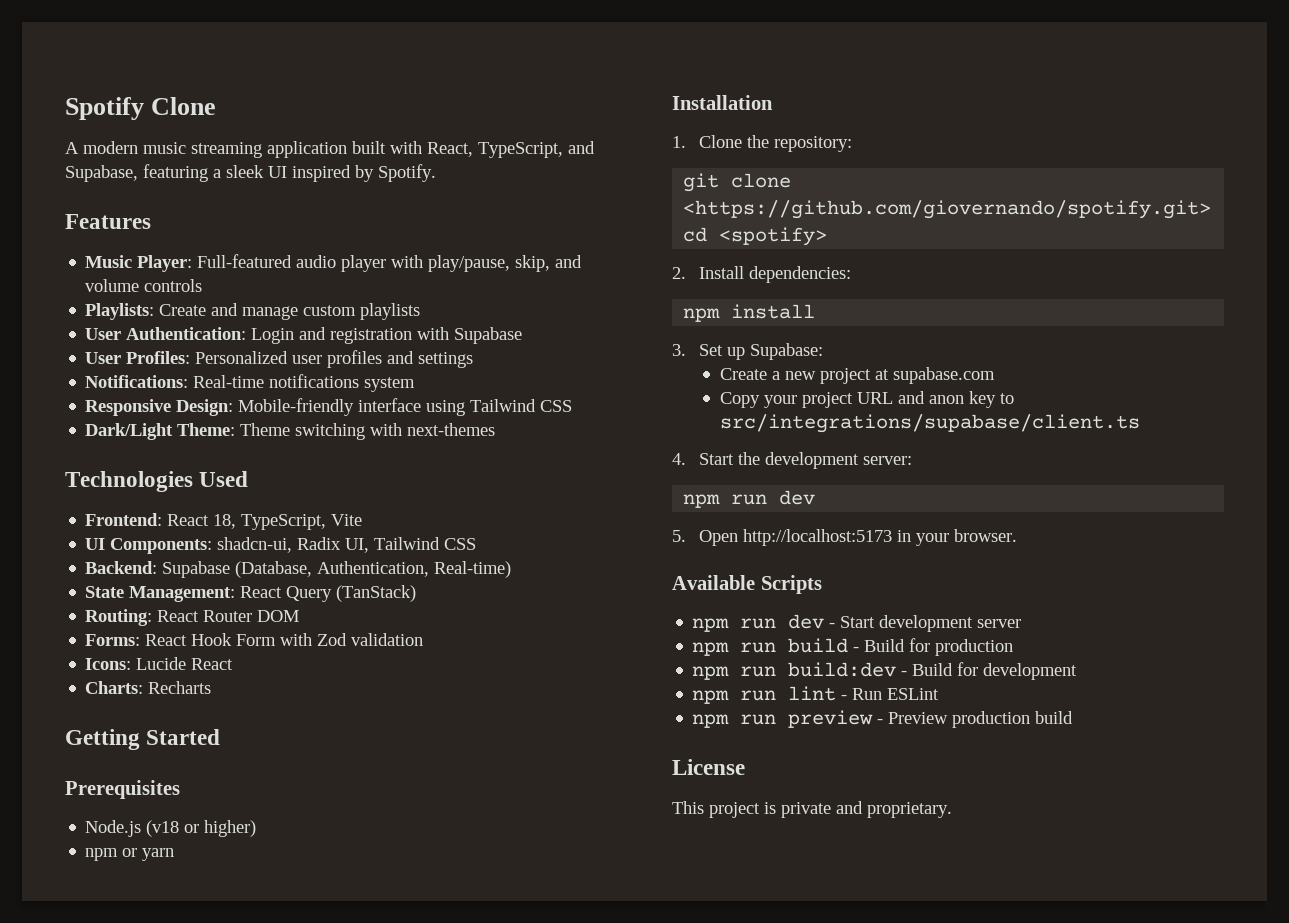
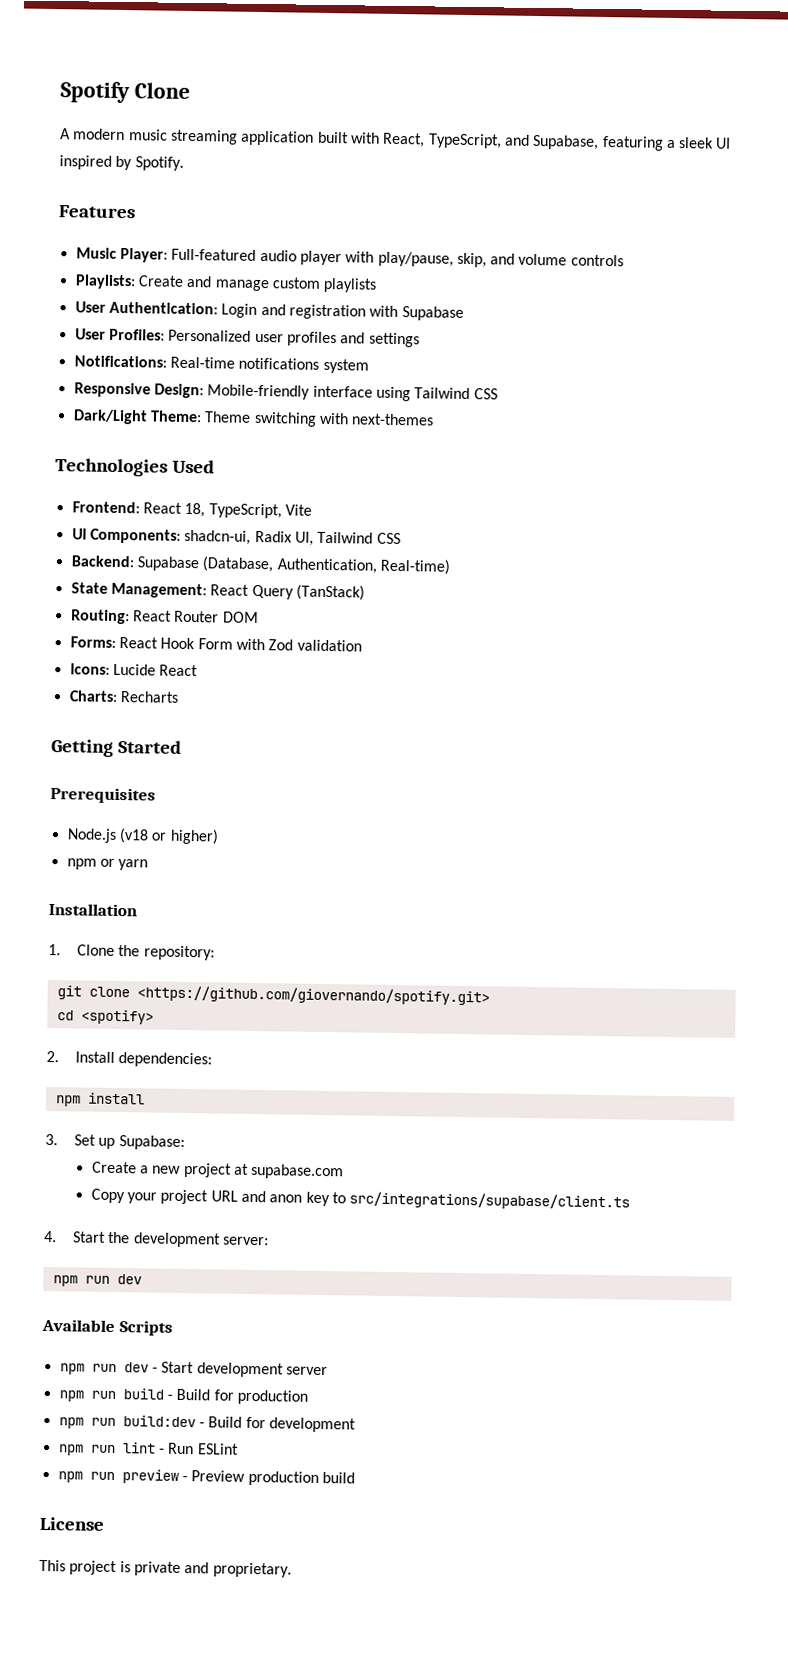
- 5. Open http://localhost:5173 in your browser.

